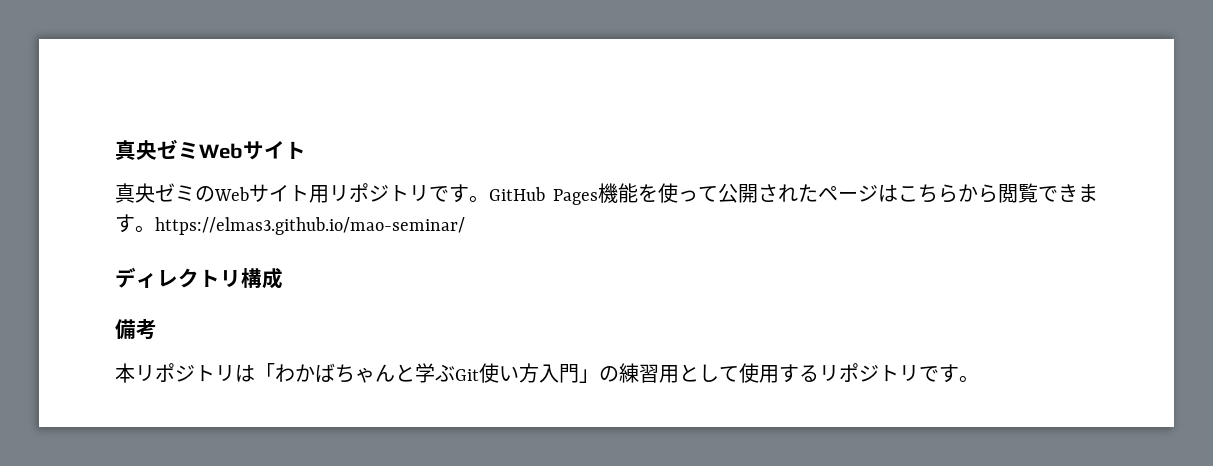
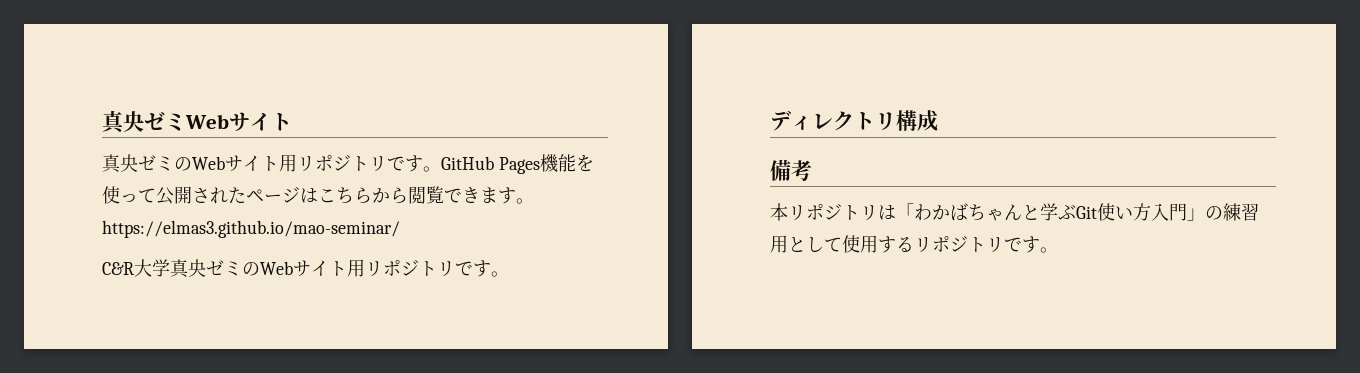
+ C&R大学真央ゼミのWebサイト用リポジトリです。

